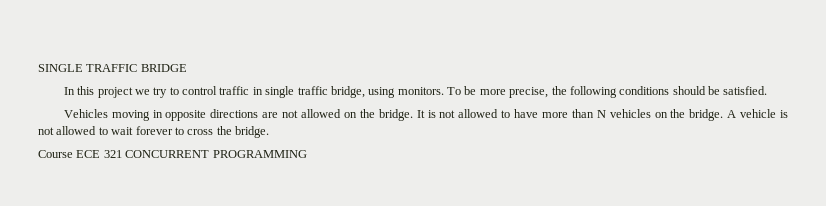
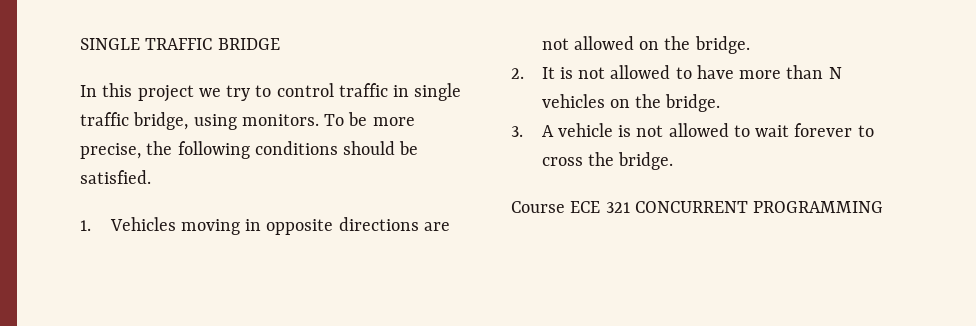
- Vehicles moving in opposite directions are not allowed on the bridge. It is not allowed to have more than N vehicles on the bridge. A vehicle is not allowed to wait forever to cross the bridge.
+ 1. Vehicles moving in opposite directions are not allowed on the bridge.
+ 2. It is not allowed to have more than N vehicles on the bridge.
+ 3. A vehicle is not allowed to wait forever to cross the bridge.

